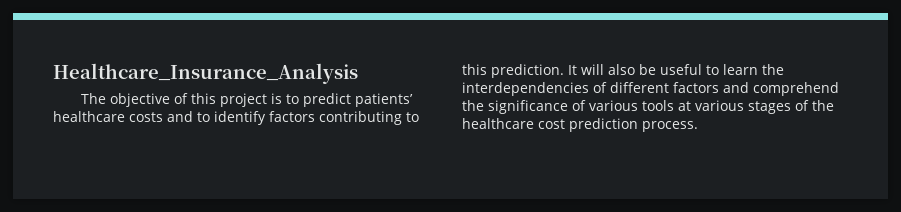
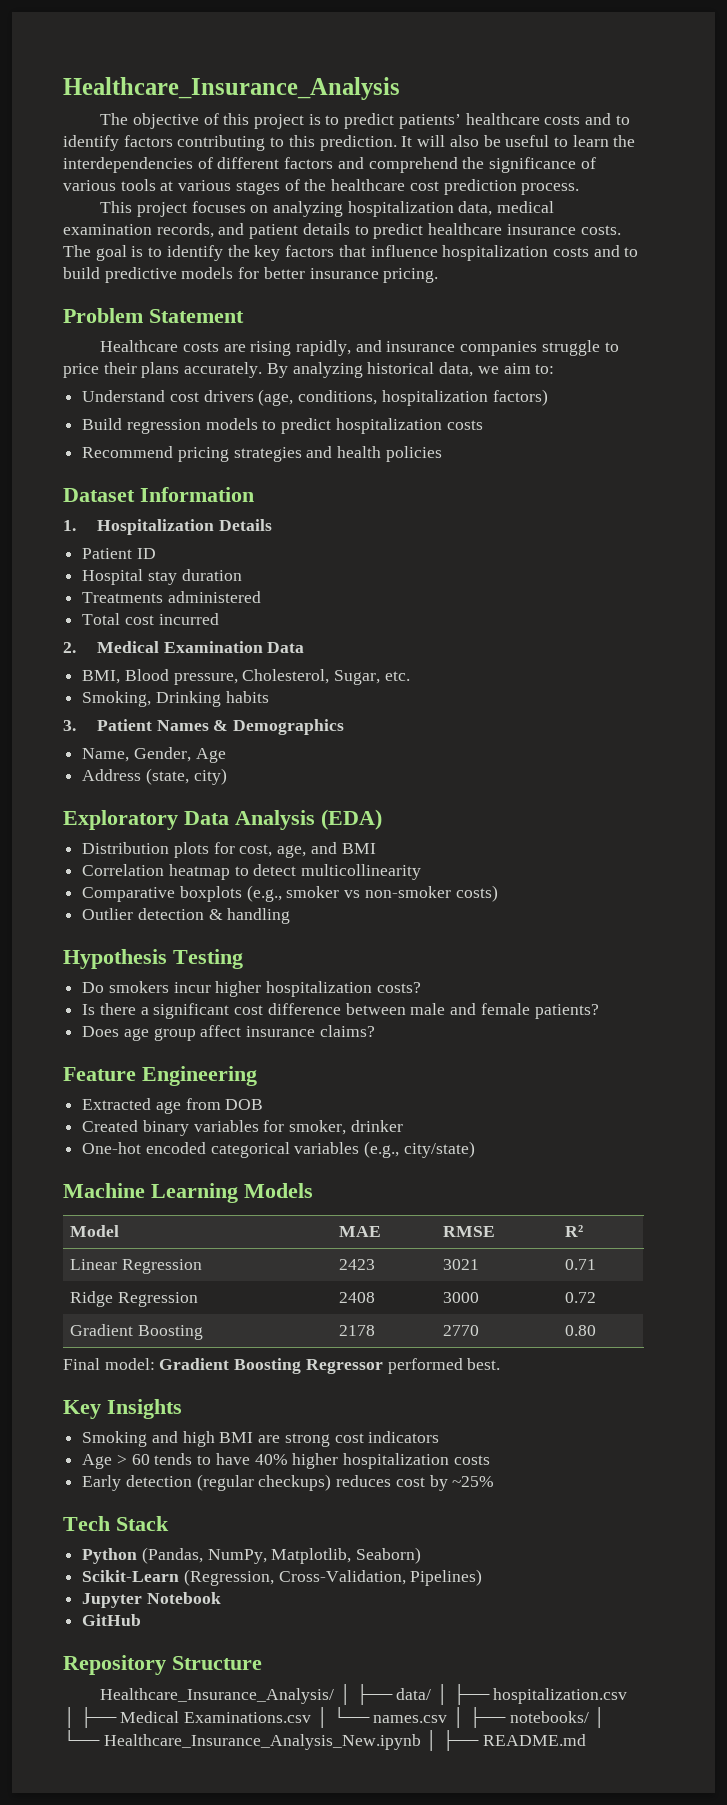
+ This project focuses on analyzing hospitalization data, medical examination records, and patient details to predict healthcare insurance costs. The goal is to identify the key factors that influence hospitalization costs and to build predictive models for better insurance pricing.
+ Problem Statement
+ Healthcare costs are rising rapidly, and insurance companies struggle to price their plans accurately. By analyzing historical data, we aim to:
+ Understand cost drivers (age, conditions, hospitalization factors)
+ Build regression models to predict hospitalization costs
+ Recommend pricing strategies and health policies
+ Dataset Information
+ 1. Hospitalization Details
+ Patient ID
+ Hospital stay duration
+ Treatments administered
+ Total cost incurred
+ 2. Medical Examination Data
+ BMI, Blood pressure, Cholesterol, Sugar, etc.
+ Smoking, Drinking habits
+ 3. Patient Names & Demographics
+ Name, Gender, Age
+ Address (state, city)
+ Exploratory Data Analysis (EDA)
+ Distribution plots for cost, age, and BMI
+ Correlation heatmap to detect multicollinearity
+ Comparative boxplots (e.g., smoker vs non-smoker costs)
+ Outlier detection & handling
+ Hypothesis Testing
+ Do smokers incur higher hospitalization costs?
+ Is there a significant cost difference between male and female patients?
+ Does age group affect insurance claims?
+ Feature Engineering
+ Extracted age from DOB
+ Created binary variables for smoker, drinker
+ One-hot encoded categorical variables (e.g., city/state)
+ Machine Learning Models
+ Model | MAE | RMSE | R²
+ Linear Regression | 2423 | 3021 | 0.71
+ Ridge Regression | 2408 | 3000 | 0.72
+ Gradient Boosting | 2178 | 2770 | 0.80
+ Final model: Gradient Boosting Regressor performed best.
+ Key Insights
+ Smoking and high BMI are strong cost indicators
+ Age > 60 tends to have 40% higher hospitalization costs
+ Early detection (regular checkups) reduces cost by ~25%
+ Tech Stack
+ Python (Pandas, NumPy, Matplotlib, Seaborn)
+ Scikit-Learn (Regression, Cross-Validation, Pipelines)
+ Jupyter Notebook
+ GitHub
+ Repository Structure
+ Healthcare_Insurance_Analysis/ │ ├── data/ │ ├── hospitalization.csv │ ├── Medical Examinations.csv │ └── names.csv │ ├── notebooks/ │ └── Healthcare_Insurance_Analysis_New.ipynb │ ├── README.md

